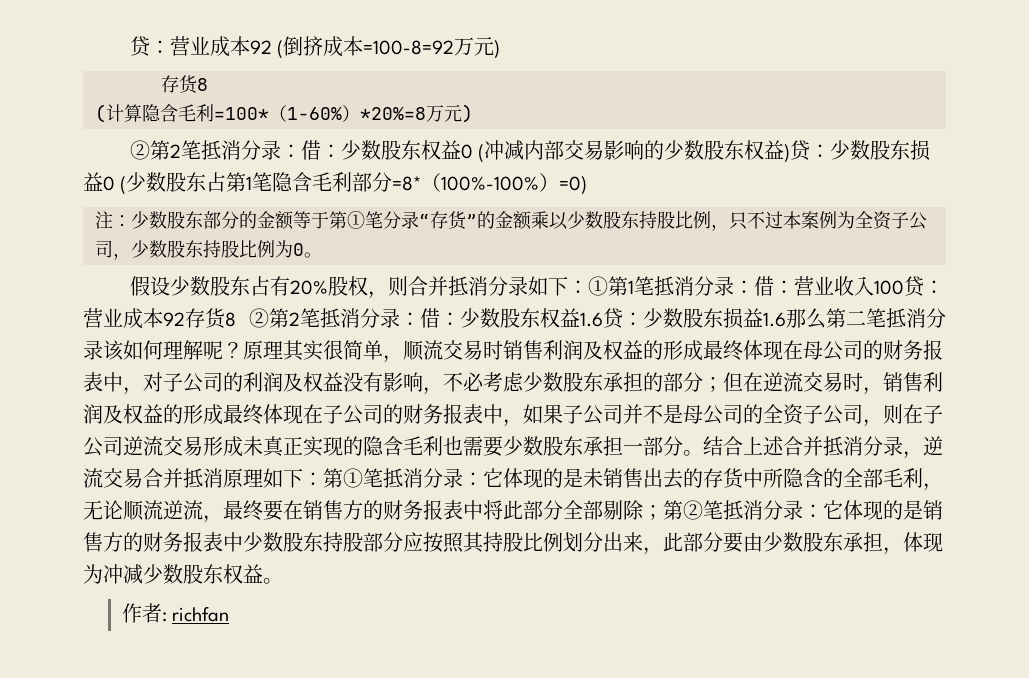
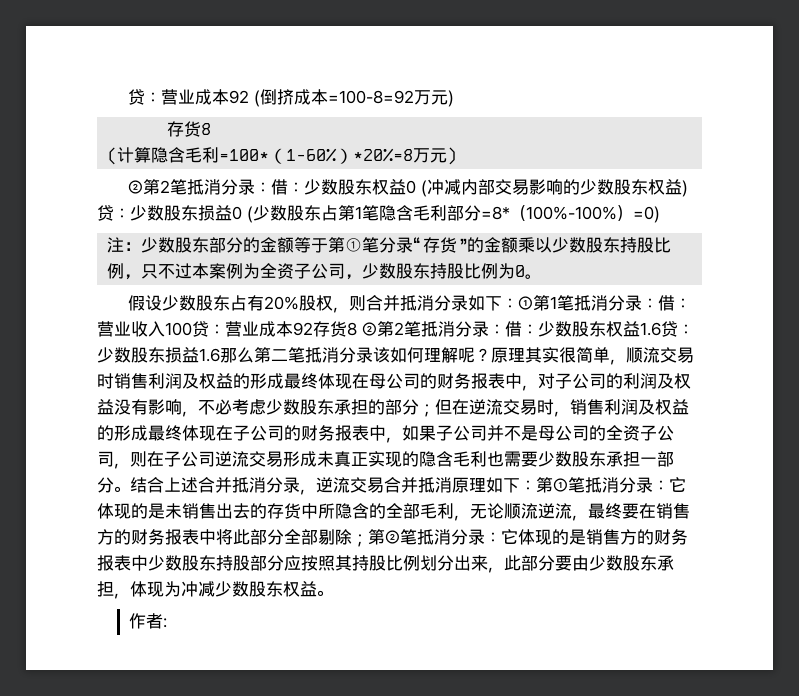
- 作者: richfan
+ 作者:

